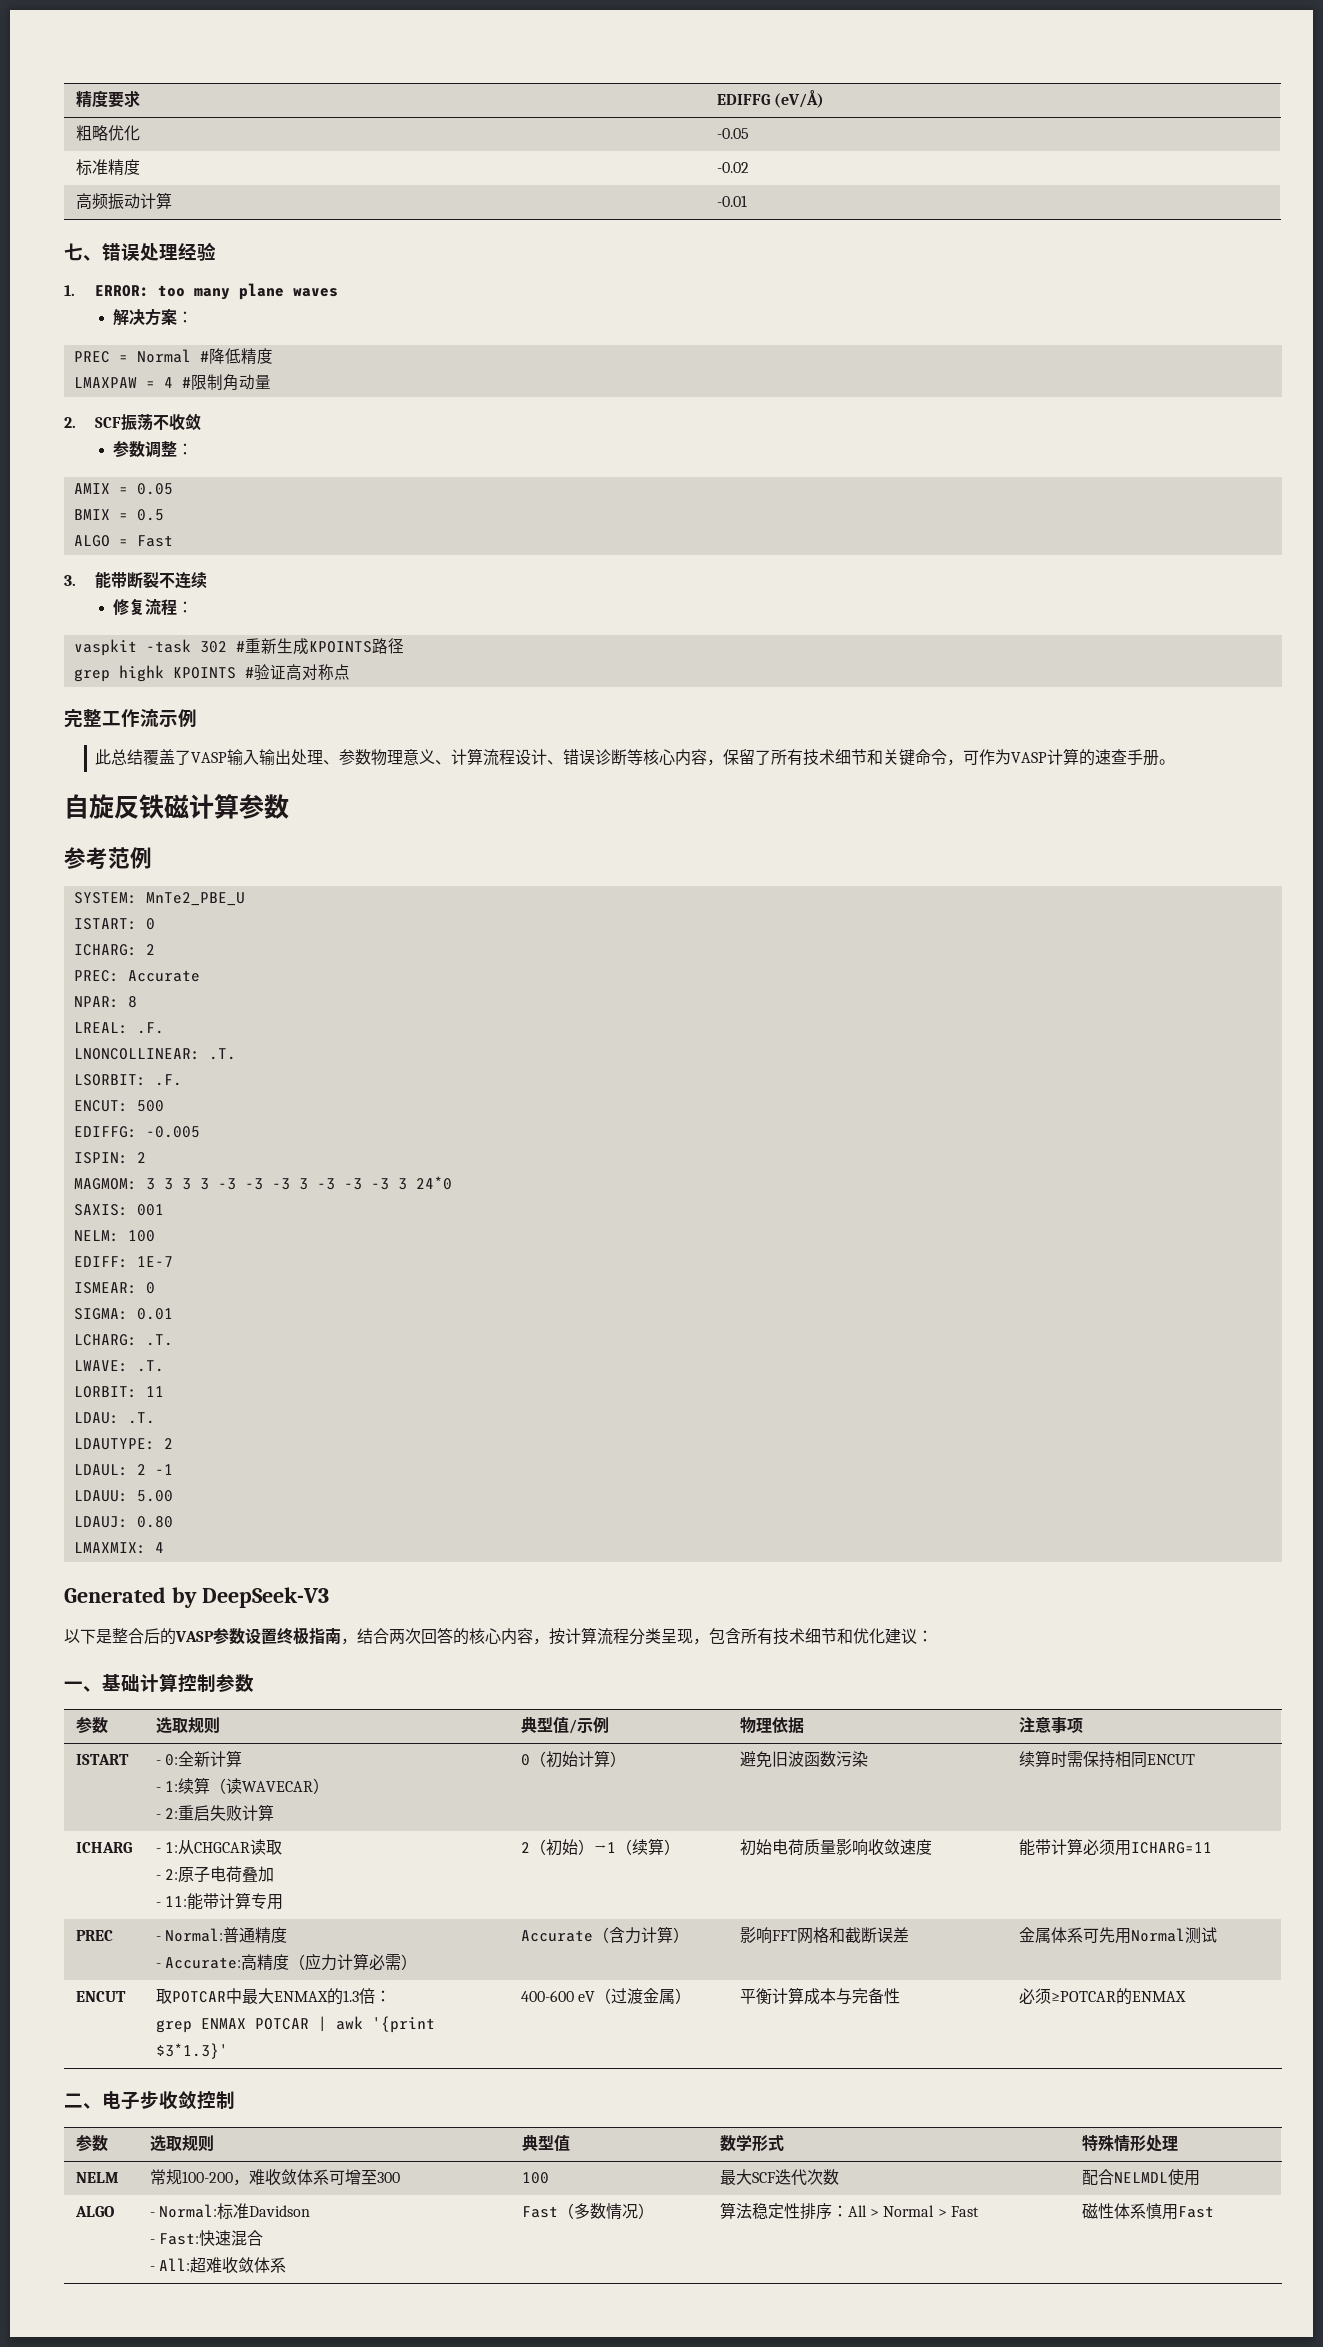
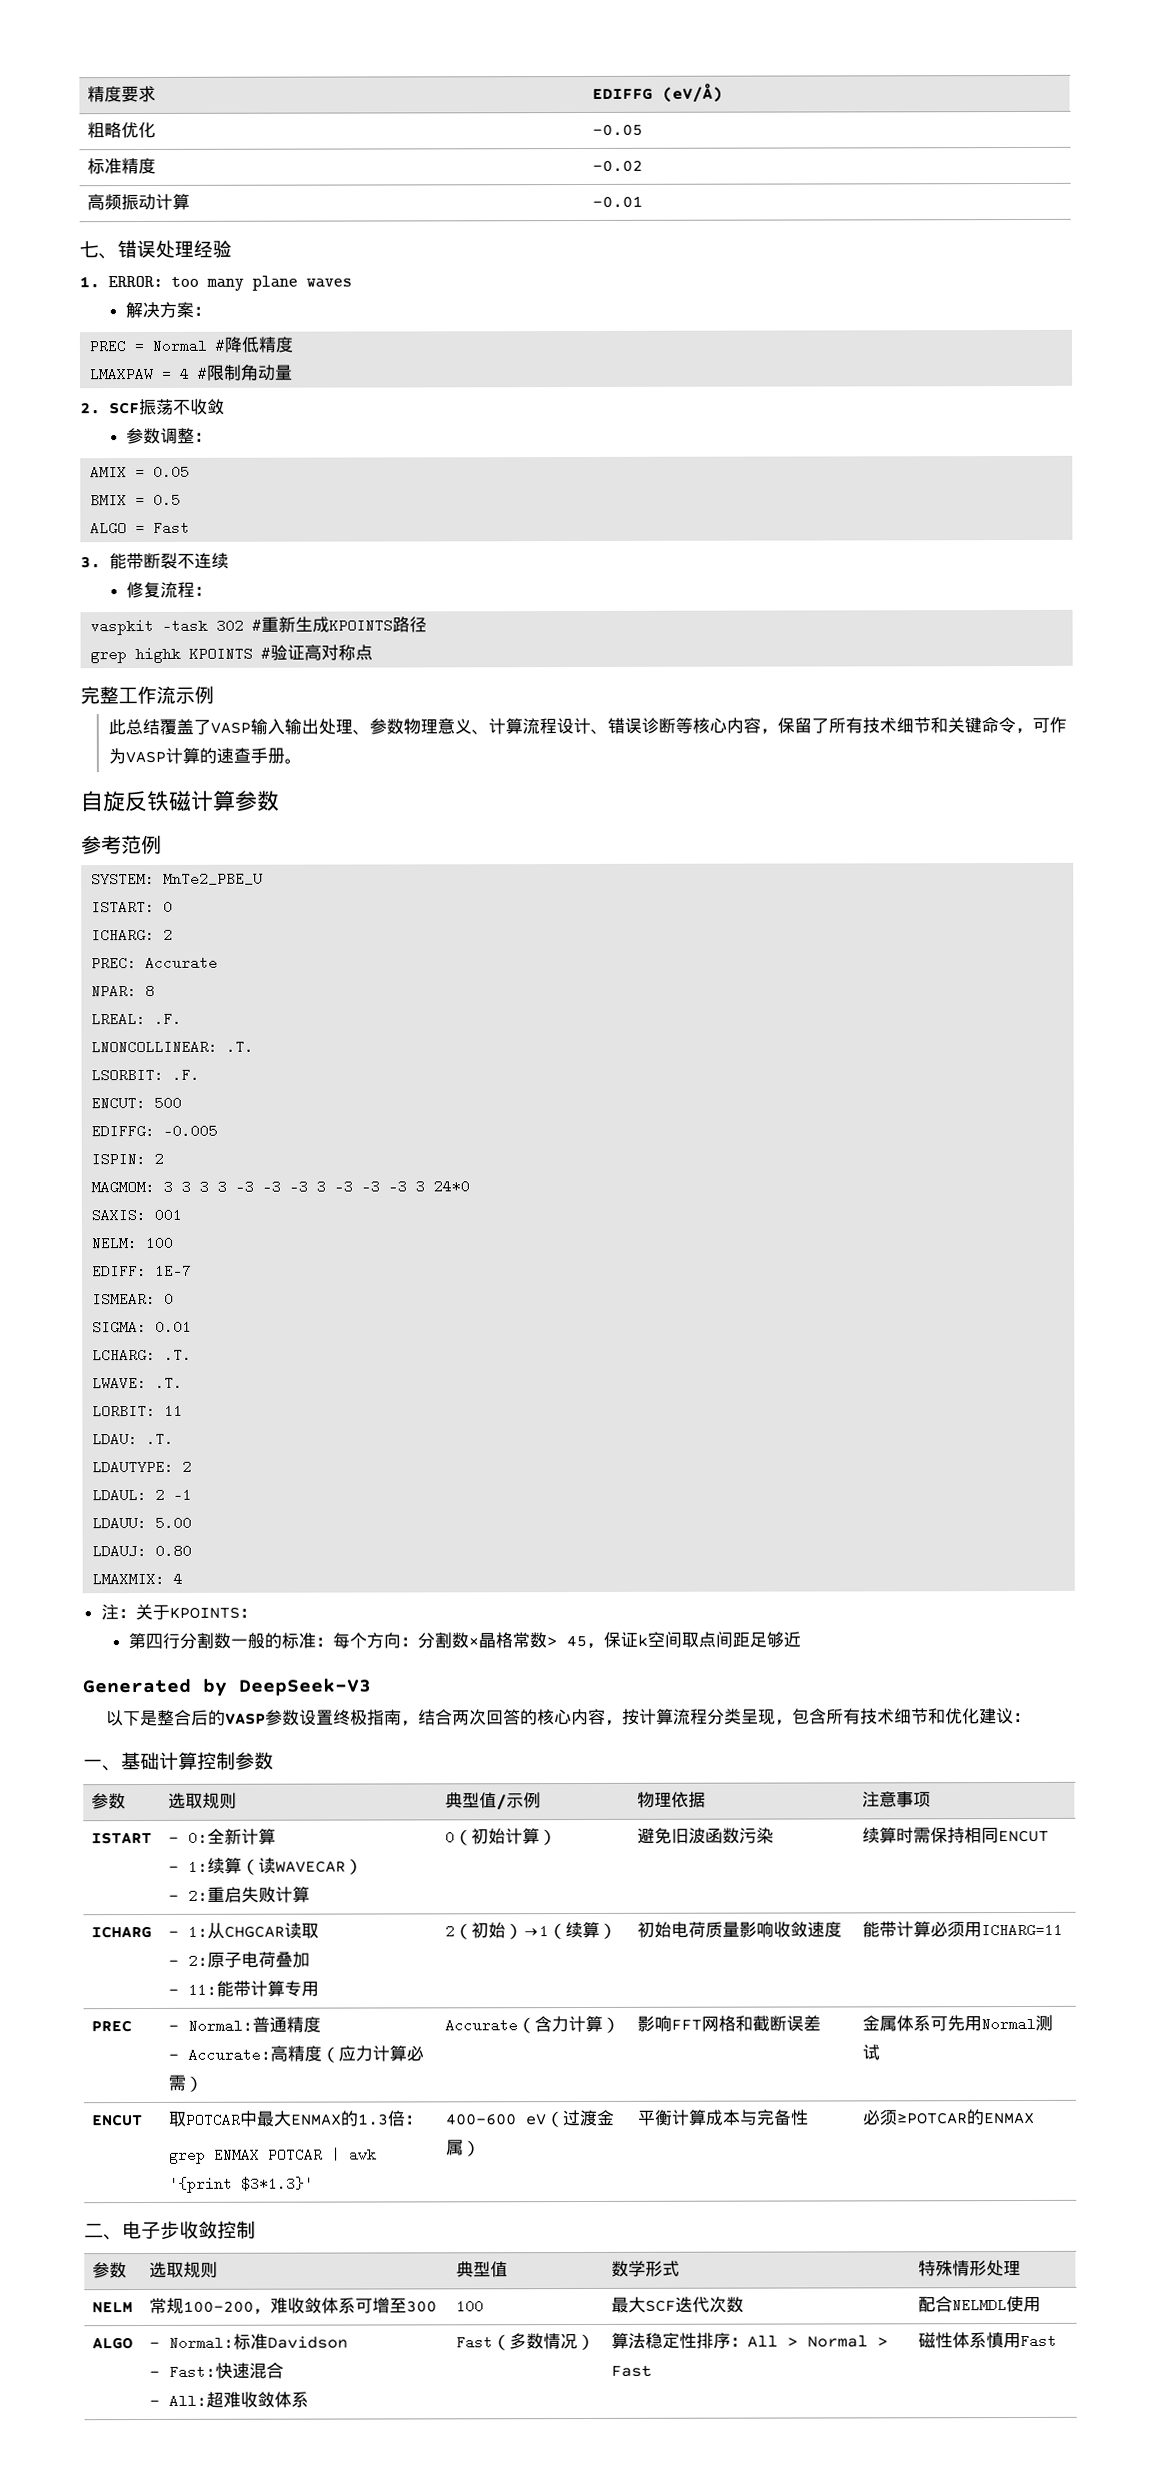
+ 注：关于KPOINTS：
+ 第四行分割数一般的标准：每个方向：分割数×晶格常数> 45，保证k空间取点间距足够近

